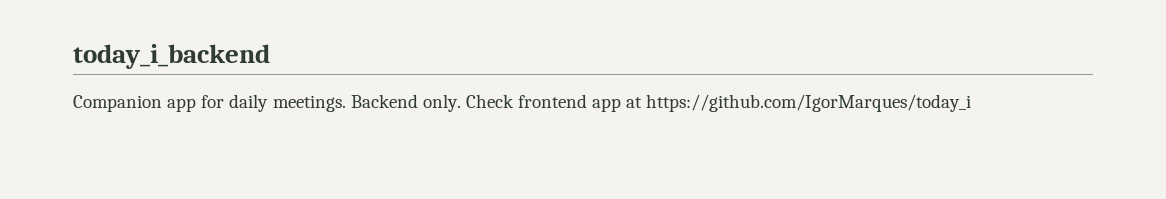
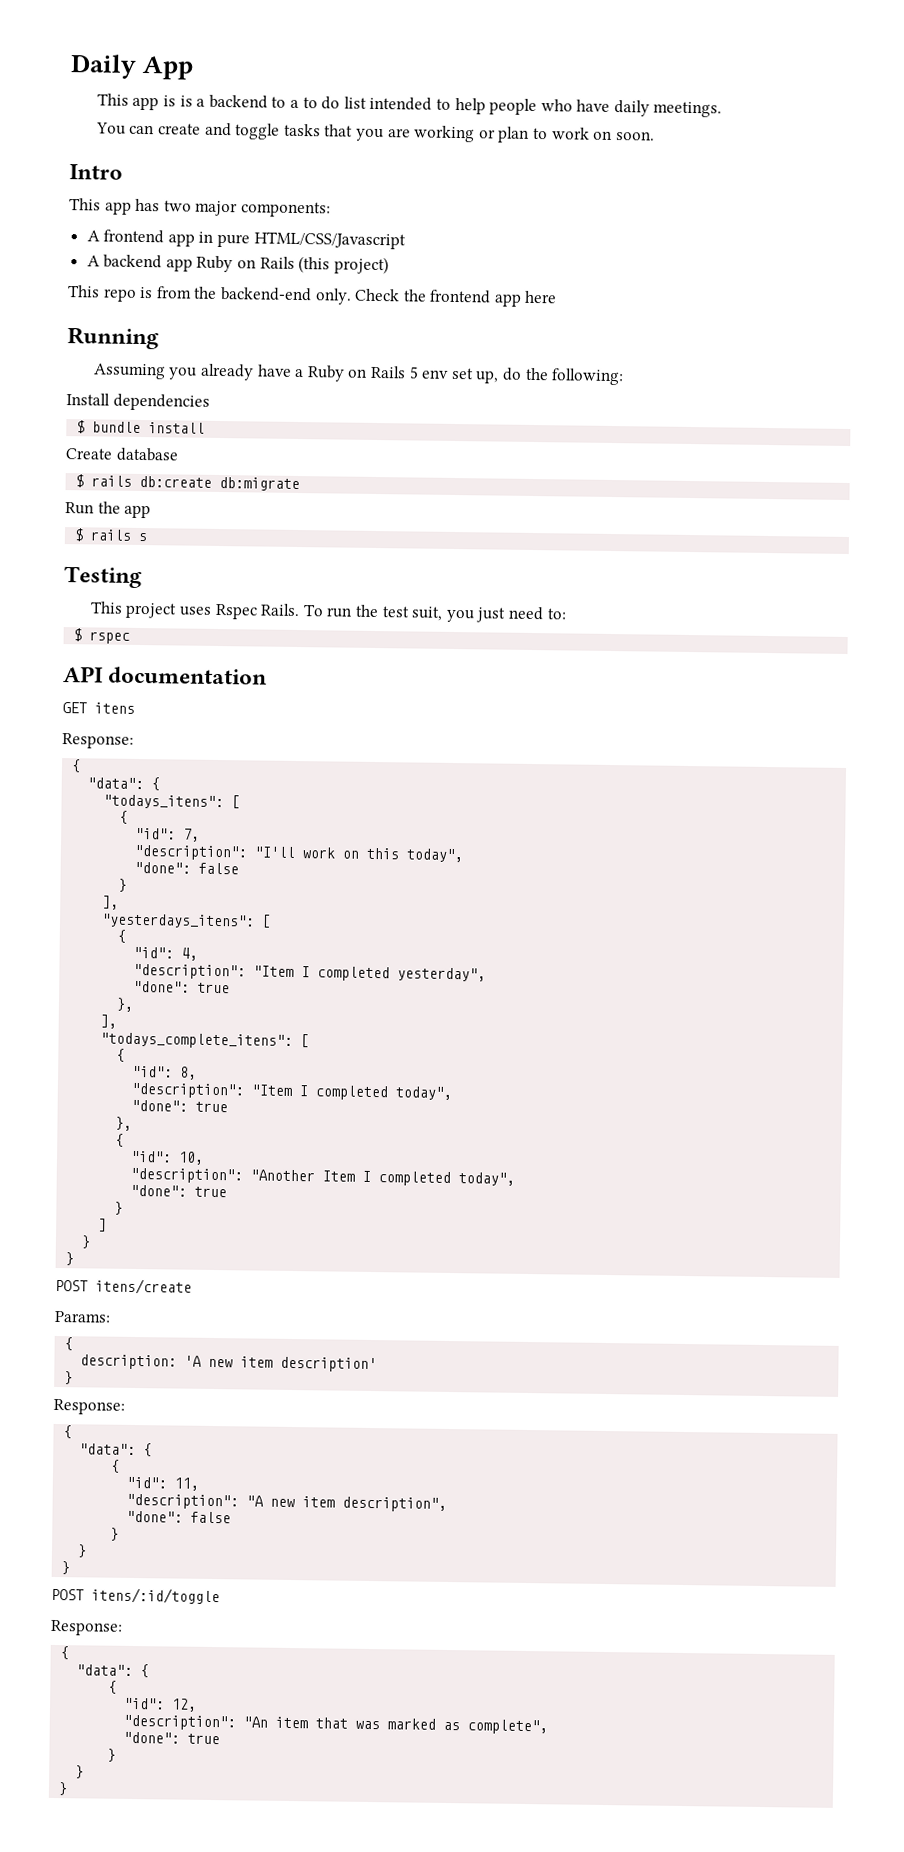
- today_i_backend
- Companion app for daily meetings. Backend only.
+ Daily App
+ This app is is a backend to a to do list intended to help people who have daily meetings.
+ You can create and toggle tasks that you are working or plan to work on soon.
+ Intro
+ This app has two major components:
+ A frontend app in pure HTML/CSS/Javascript
+ A backend app Ruby on Rails (this project)
+ This repo is from the backend-end only.
- Check frontend app at https://github.com/IgorMarques/today_i
+ Check the frontend app here
+ Running
+ Assuming you already have a Ruby on Rails 5 env set up, do the following:
+ Install dependencies
+ $ bundle install
+ Create database
+ $ rails db:create db:migrate
+ Run the app
+ $ rails s
+ Testing
+ This project uses Rspec Rails. To run the test suit, you just need to:
+ $ rspec
+ API documentation
+ GET itens
+ Response:
+ {
+ "data": {
+ "todays_itens": [
+ {
+ "id": 7,
+ "description": "I'll work on this today",
+ "done": false
+ }
+ ],
+ "yesterdays_itens": [
+ {
+ "id": 4,
+ "description": "Item I completed yesterday",
+ "done": true
+ },
+ ],
+ "todays_complete_itens": [
+ {
+ "id": 8,
+ "description": "Item I completed today",
+ "done": true
+ },
+ {
+ "id": 10,
+ "description": "Another Item I completed today",
+ "done": true
+ }
+ ]
+ }
+ }
+ POST itens/create
+ Params:
+ {
+ description: 'A new item description'
+ }
+ Response:
+ {
+ "data": {
+ {
+ "id": 11,
+ "description": "A new item description",
+ "done": false
+ }
+ }
+ }
+ POST itens/:id/toggle
+ Response:
+ {
+ "data": {
+ {
+ "id": 12,
+ "description": "An item that was marked as complete",
+ "done": true
+ }
+ }
+ }

